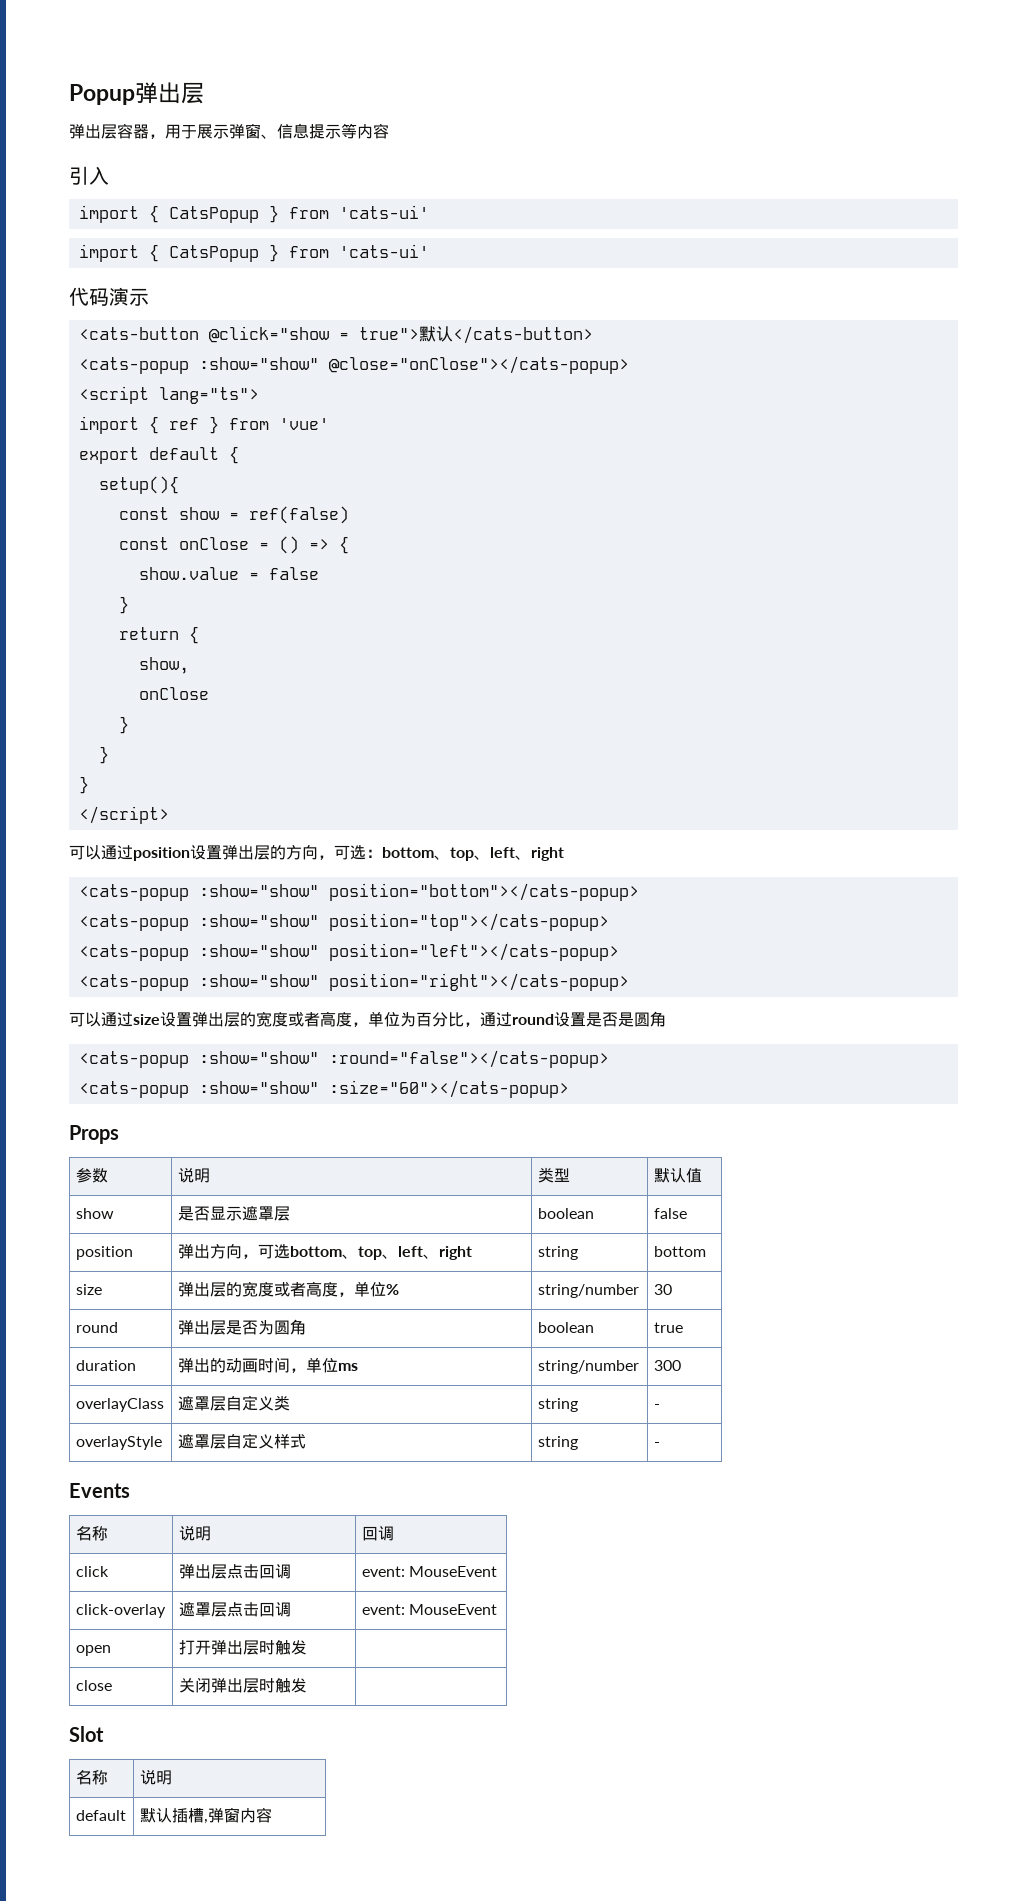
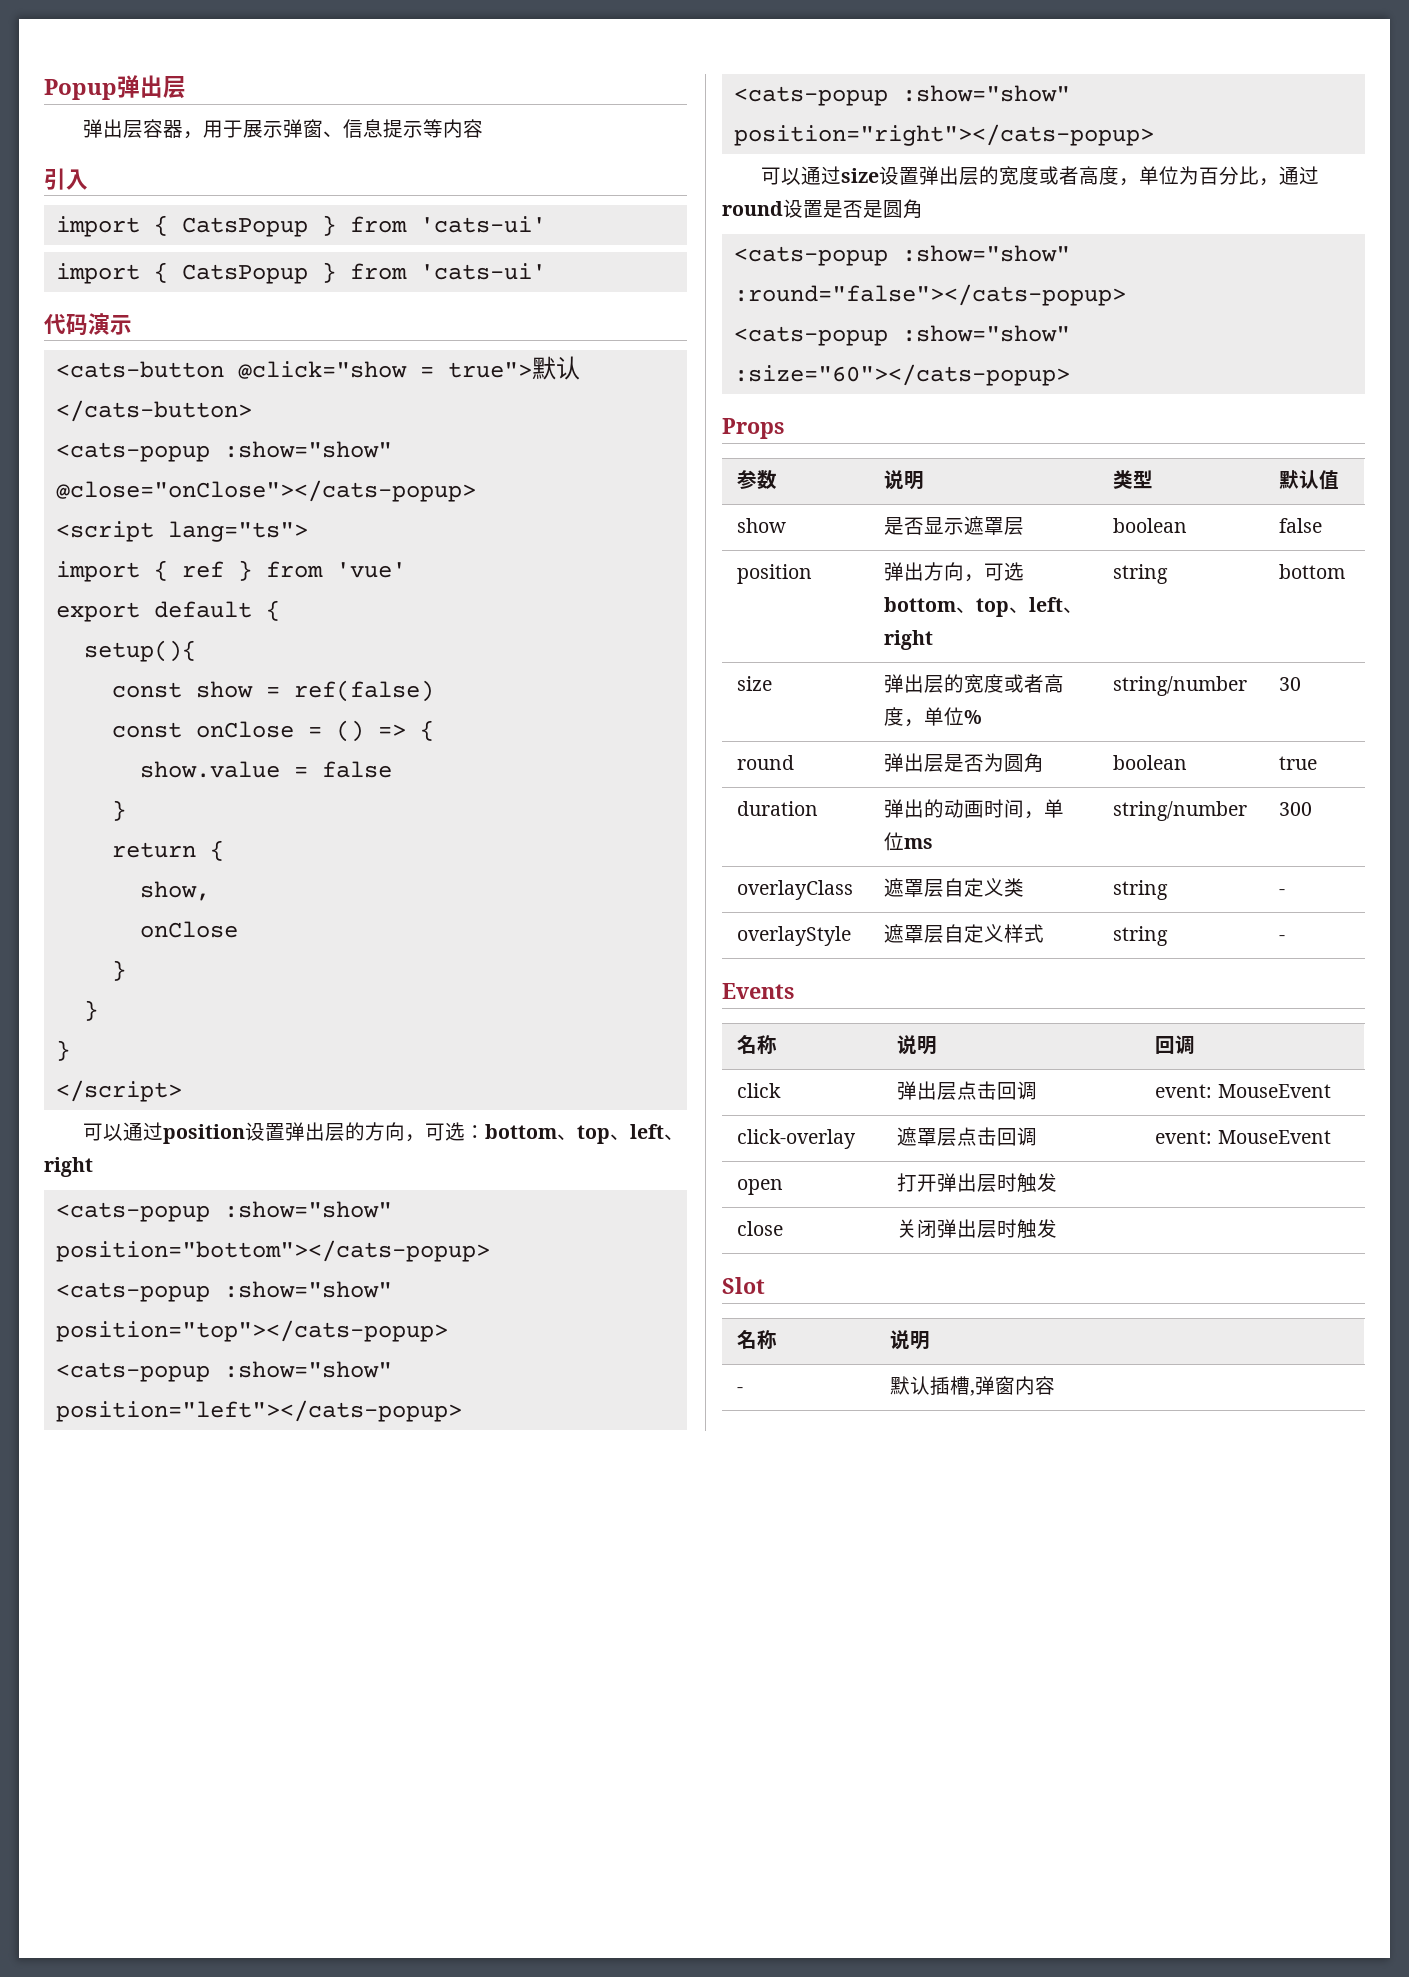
- default | 默认插槽,弹窗内容
+ - | 默认插槽,弹窗内容

